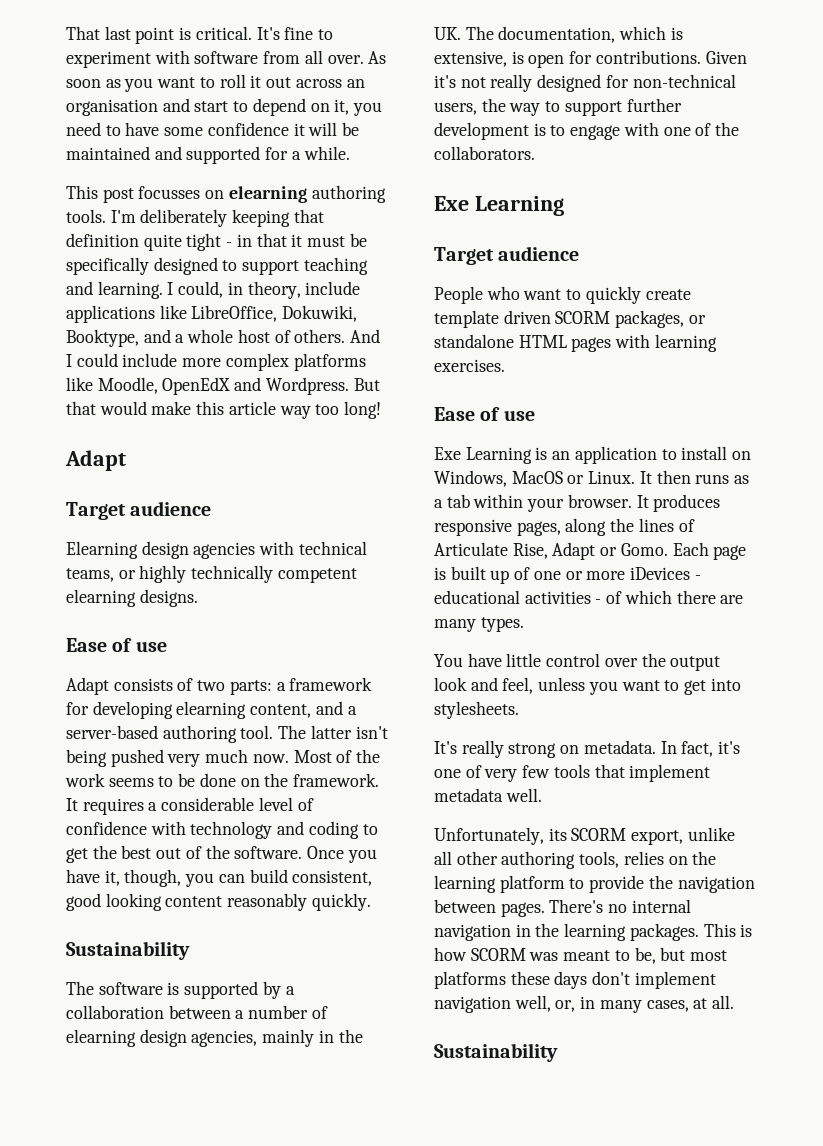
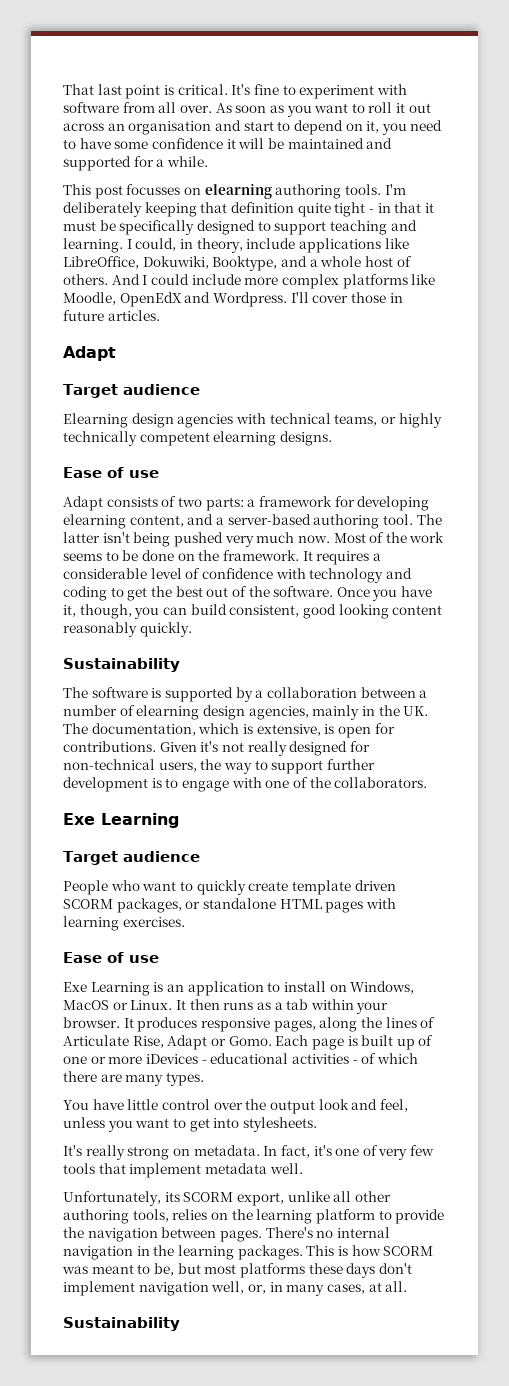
- But that would make this article way too long!
+ I'll cover those in future articles.

